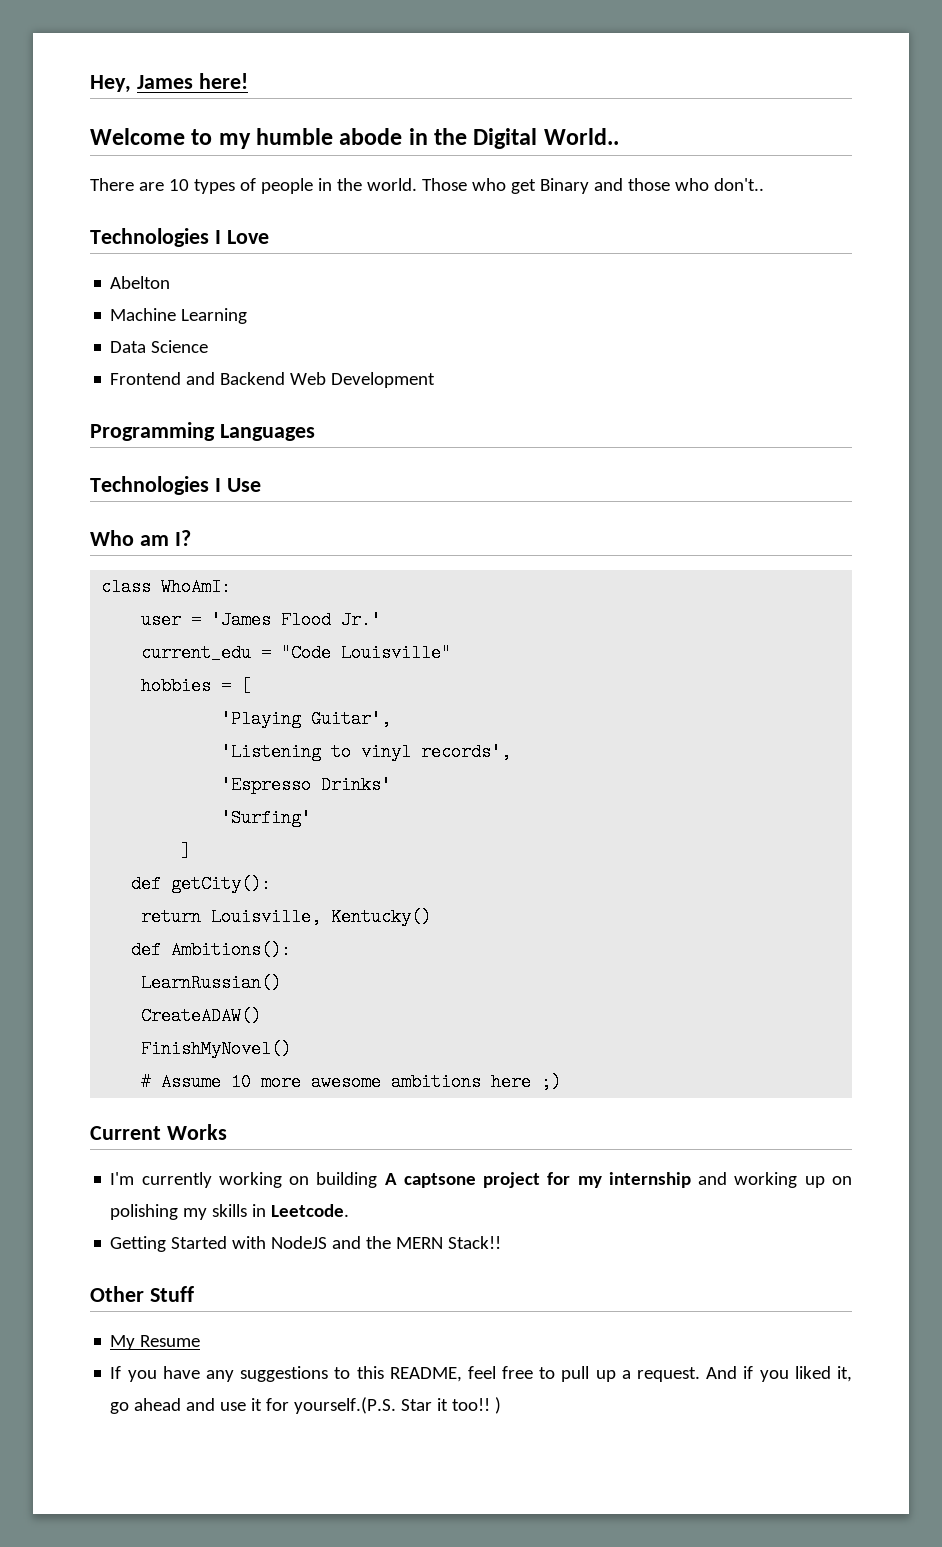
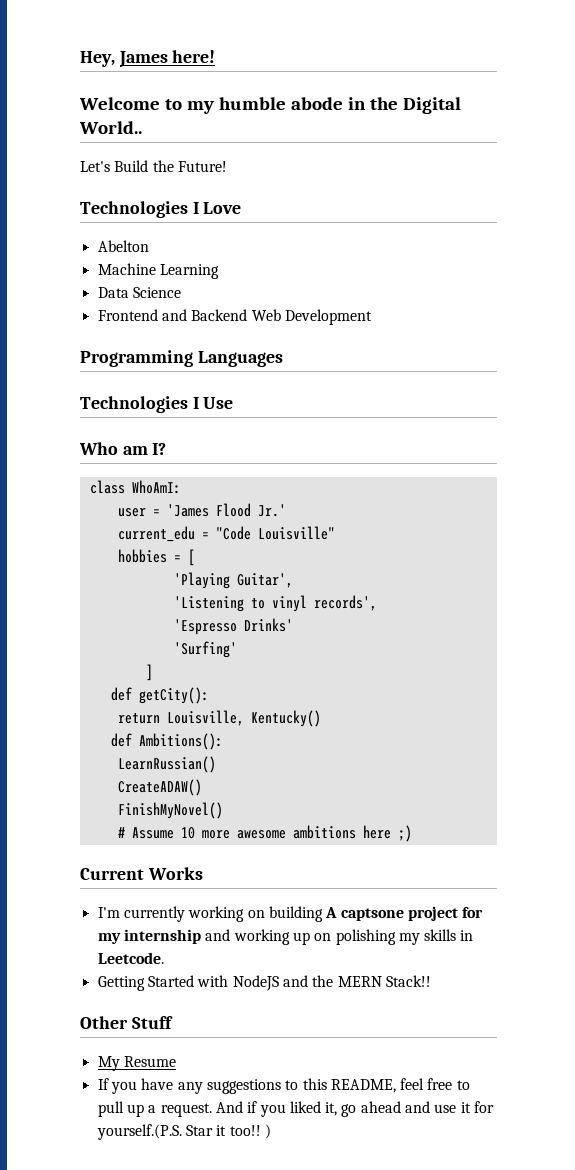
- There are 10 types of people in the world. Those who get Binary and those who don't..
+ Let's Build the Future!

